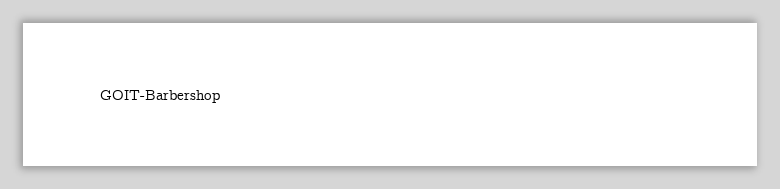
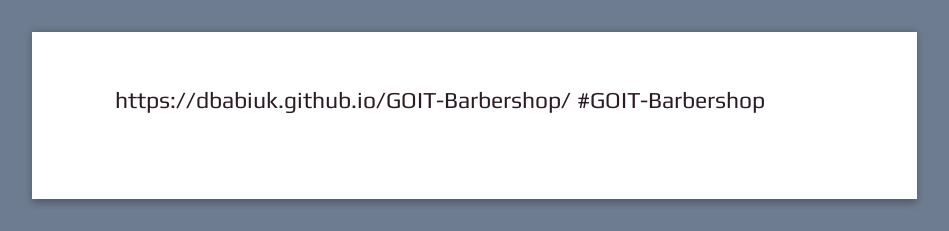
- GOIT-Barbershop
+ https://dbabiuk.github.io/GOIT-Barbershop/ #GOIT-Barbershop

